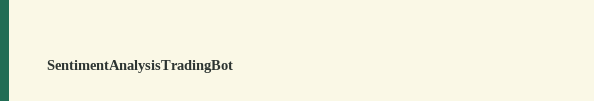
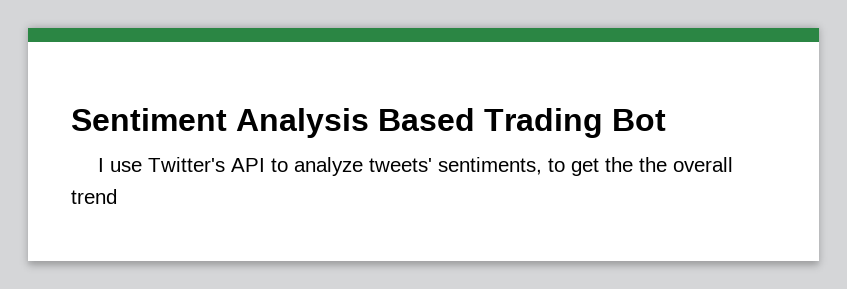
- SentimentAnalysisTradingBot
+ Sentiment Analysis Based Trading Bot
+ I use Twitter's API to analyze tweets' sentiments, to get the the overall trend

